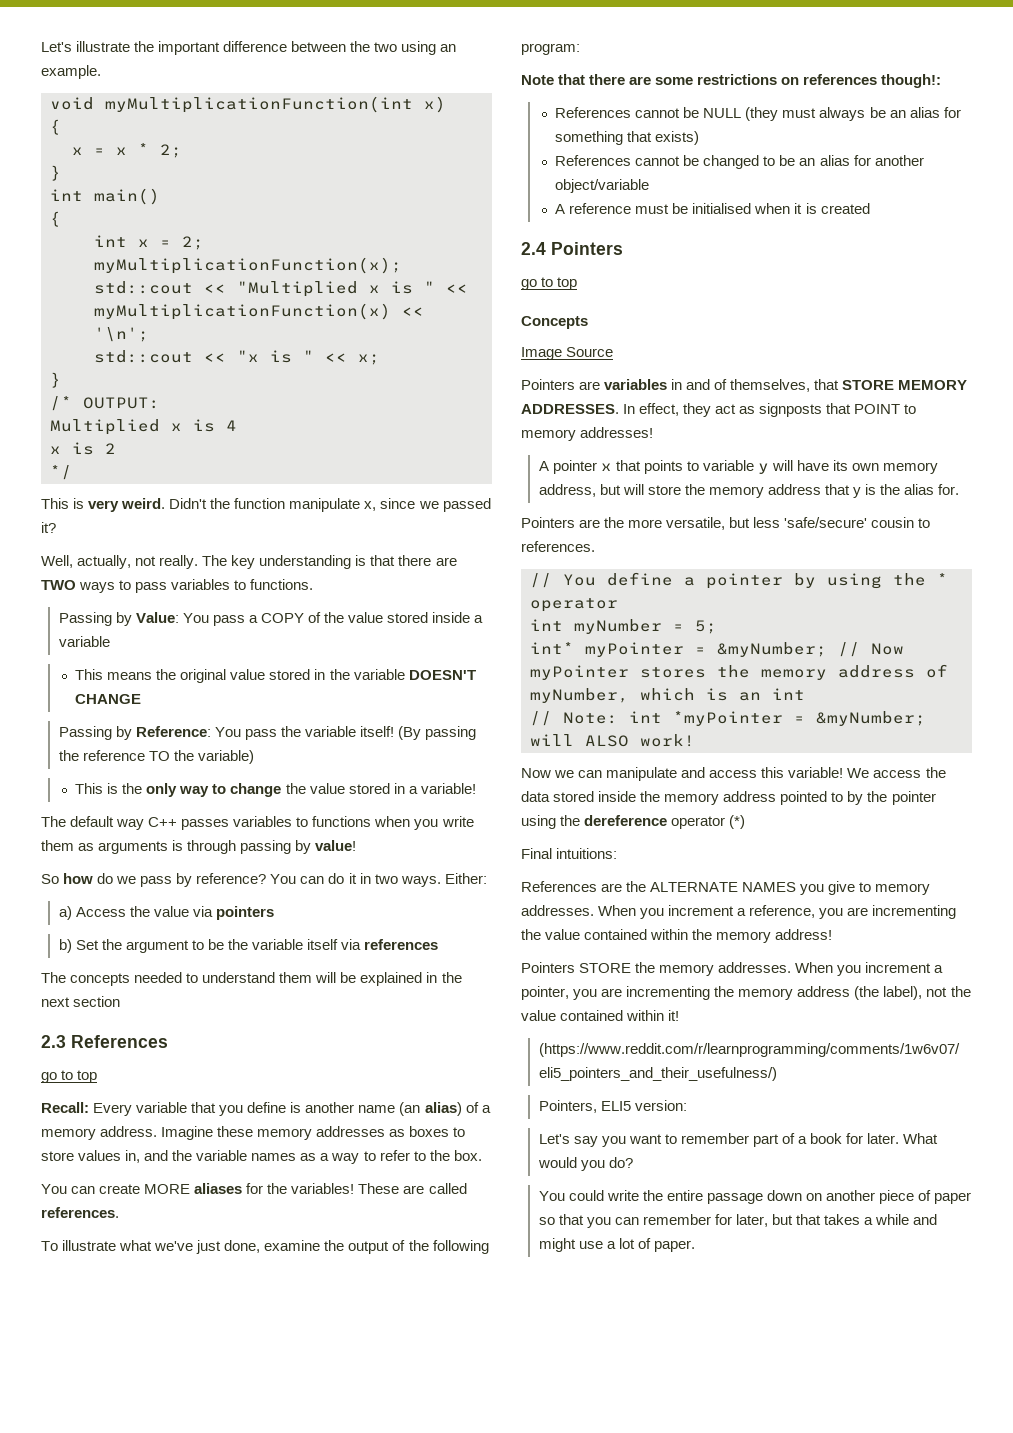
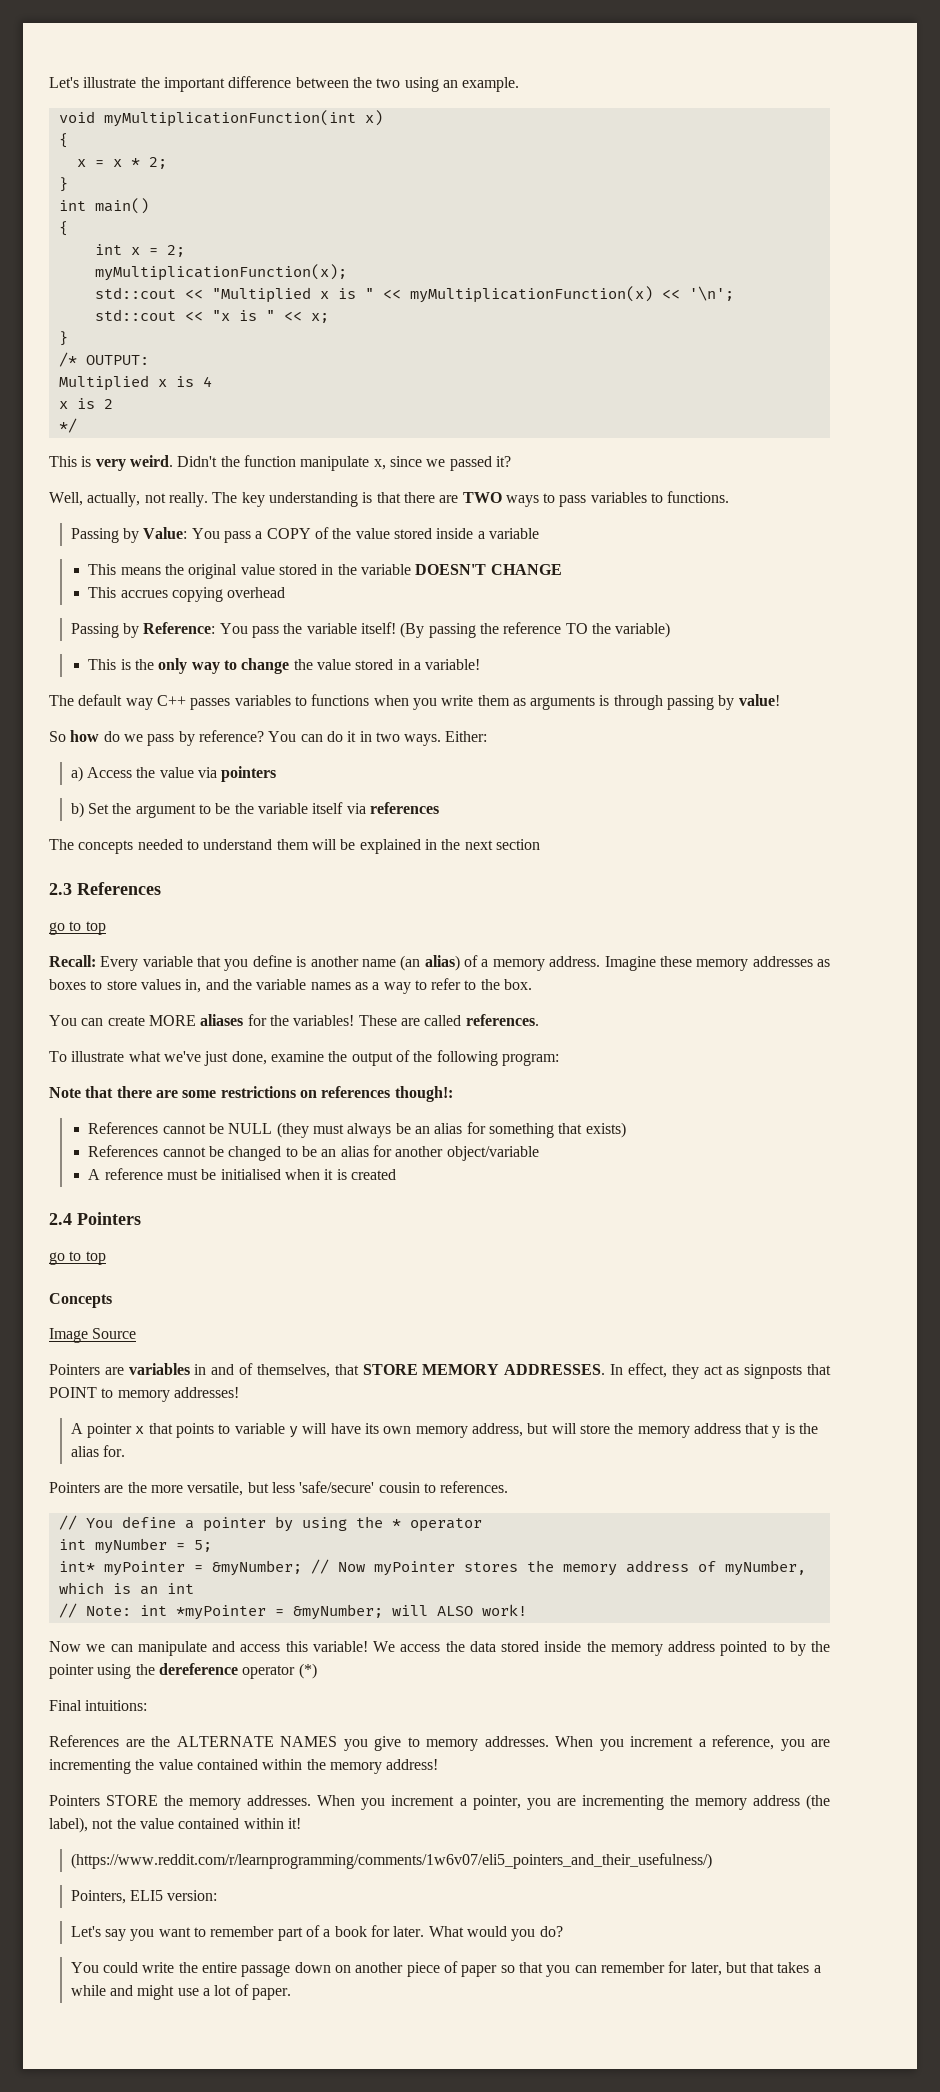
+ This accrues copying overhead

